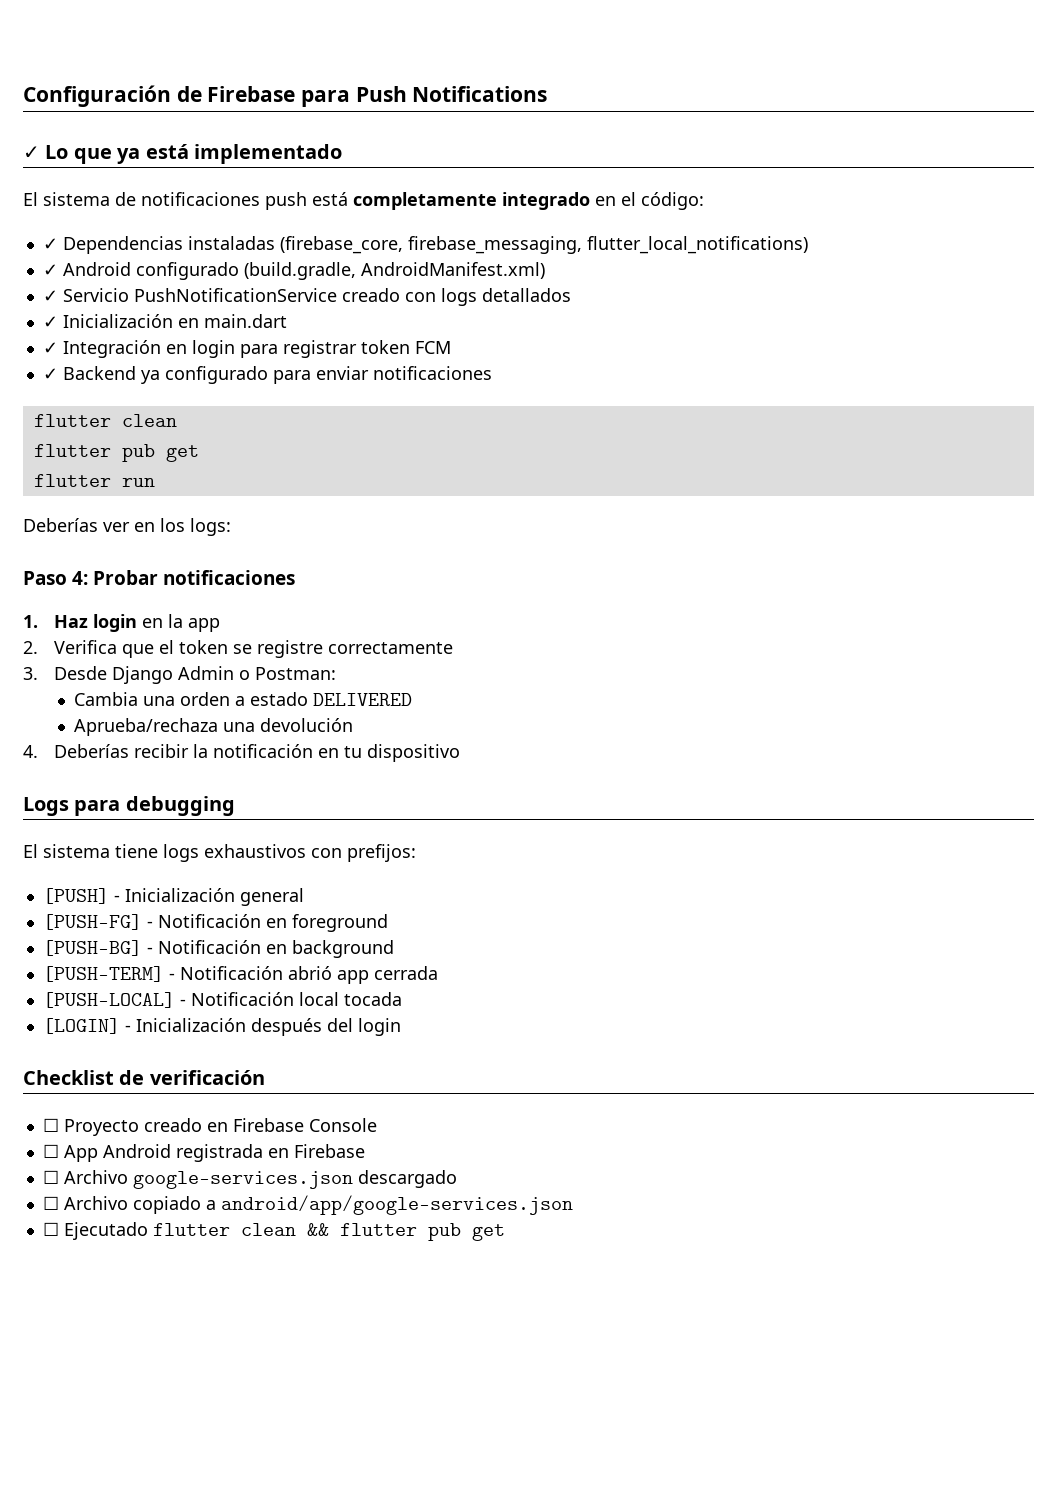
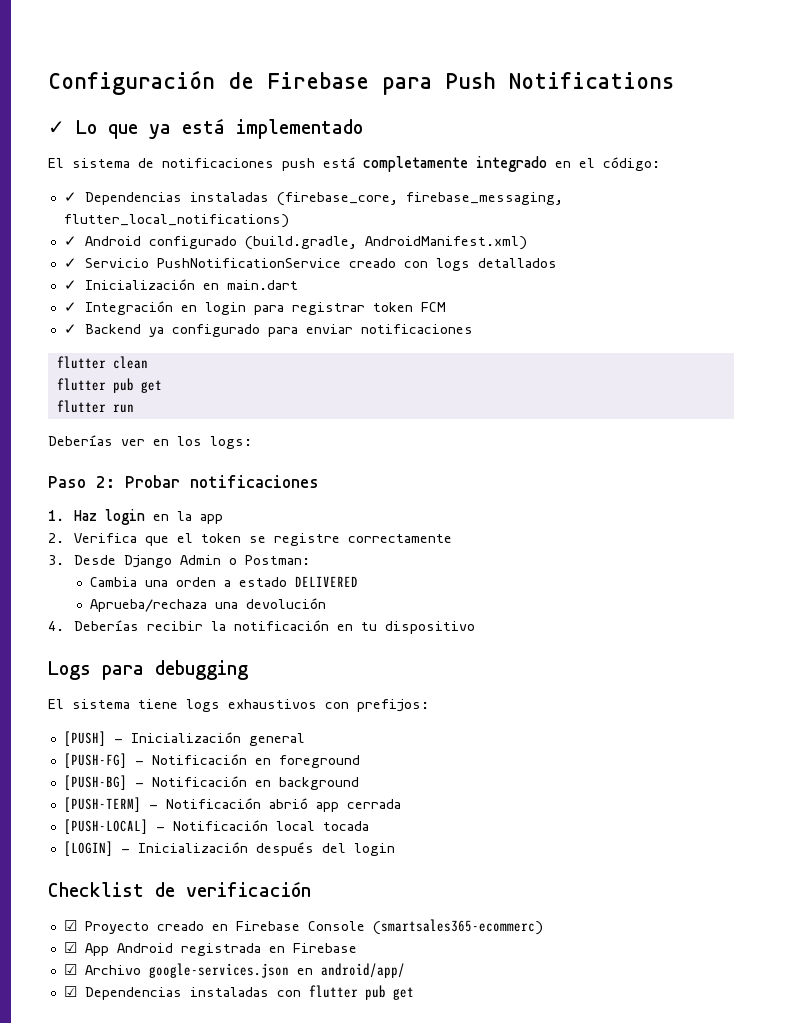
- Paso 4: Probar notificaciones
+ Paso 2: Probar notificaciones
- ☐ Proyecto creado en Firebase Console
- ☐ App Android registrada en Firebase
+ ☑ Proyecto creado en Firebase Console (smartsales365-ecommerc)
+ ☑ App Android registrada en Firebase
- ☐ Archivo google-services.json descargado
- ☐ Archivo copiado a android/app/google-services.json
- ☐ Ejecutado flutter clean && flutter pub get
+ ☑ Archivo google-services.json en android/app/
+ ☑ Dependencias instaladas con flutter pub get

